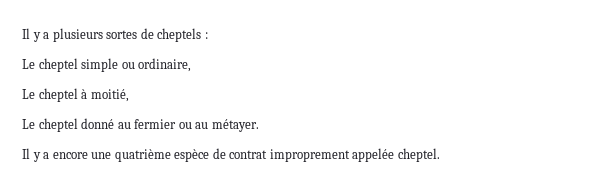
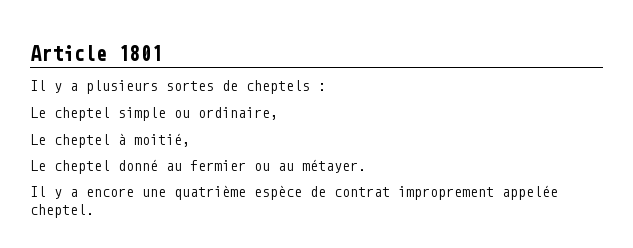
+ Article 1801

